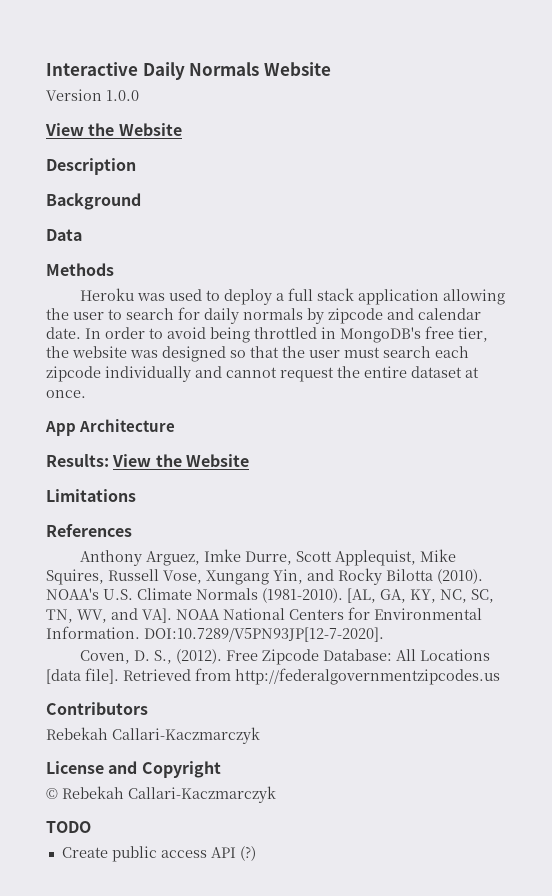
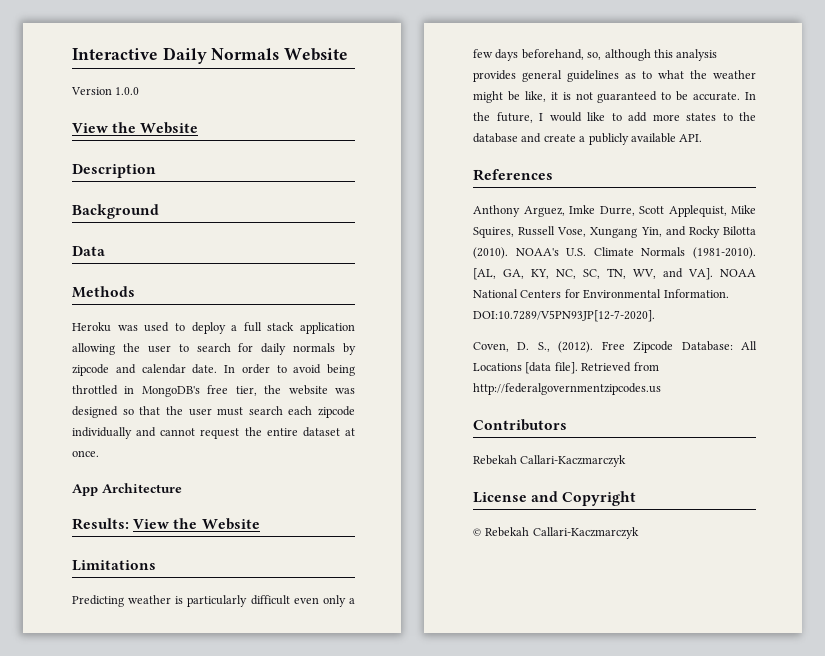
+ Predicting weather is particularly difficult even only a few days beforehand, so, although this analysis provides general guidelines as to what the weather might be like, it is not guaranteed to be accurate. In the future, I would like to add more states to the database and create a publicly available API.
- TODO
- Create public access API (?)

